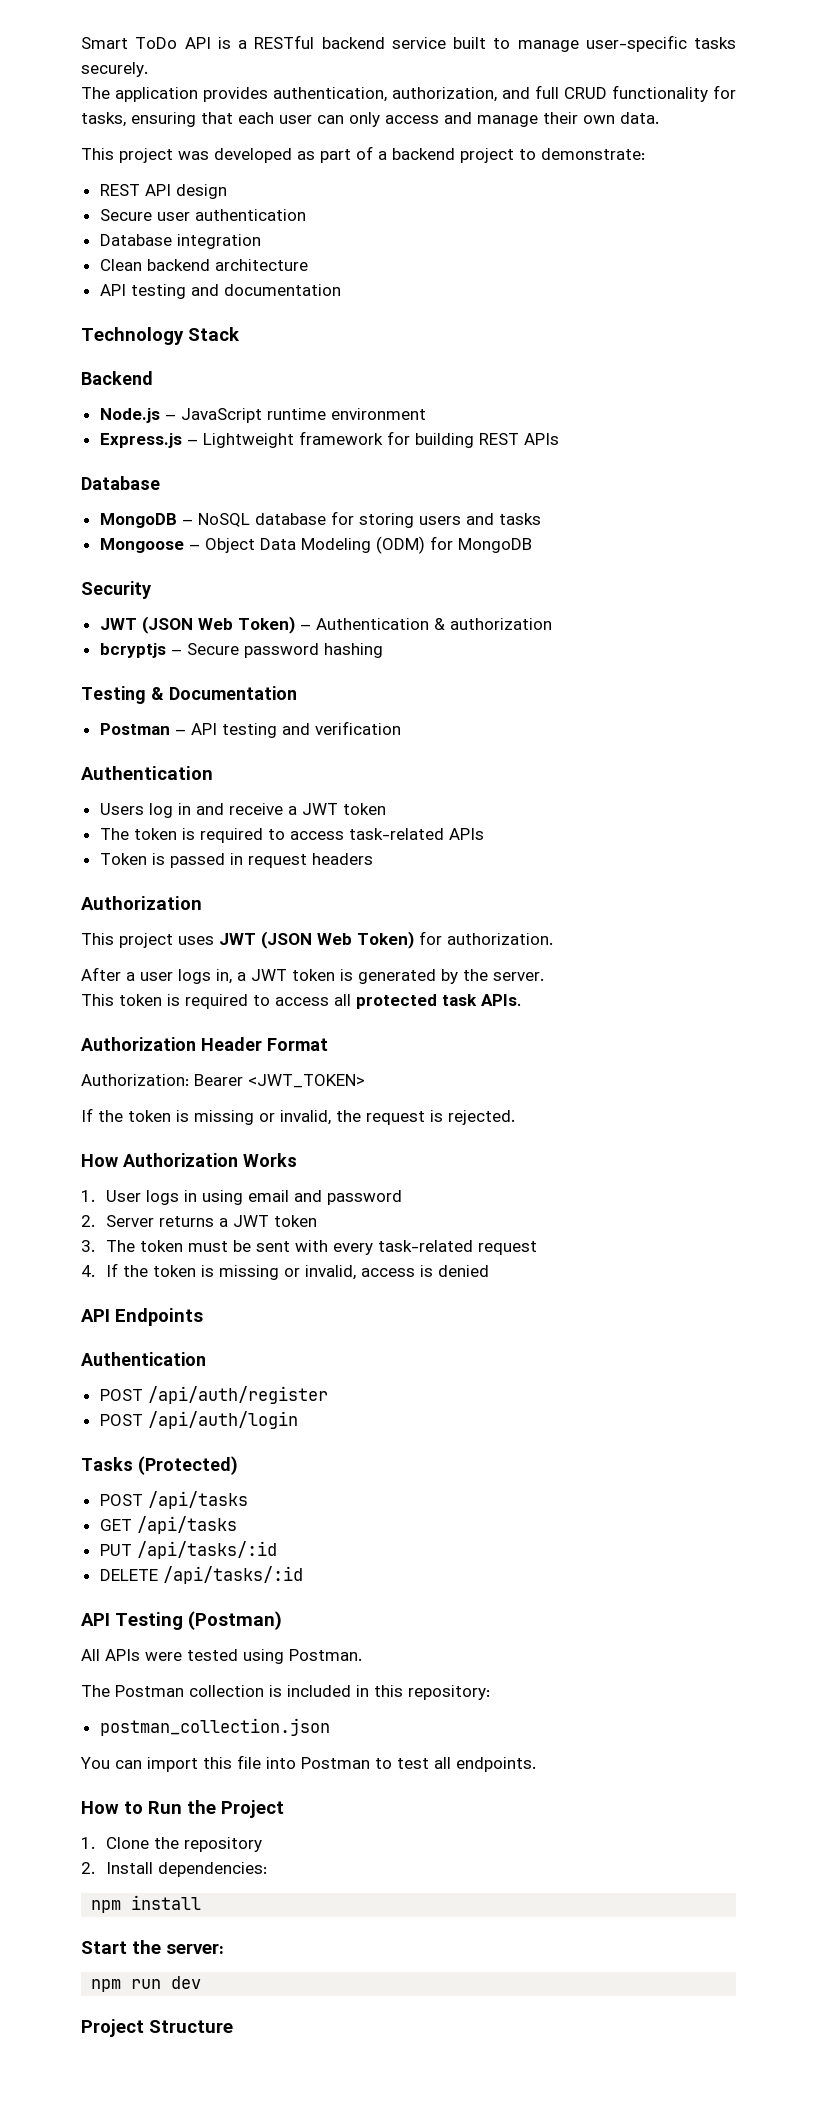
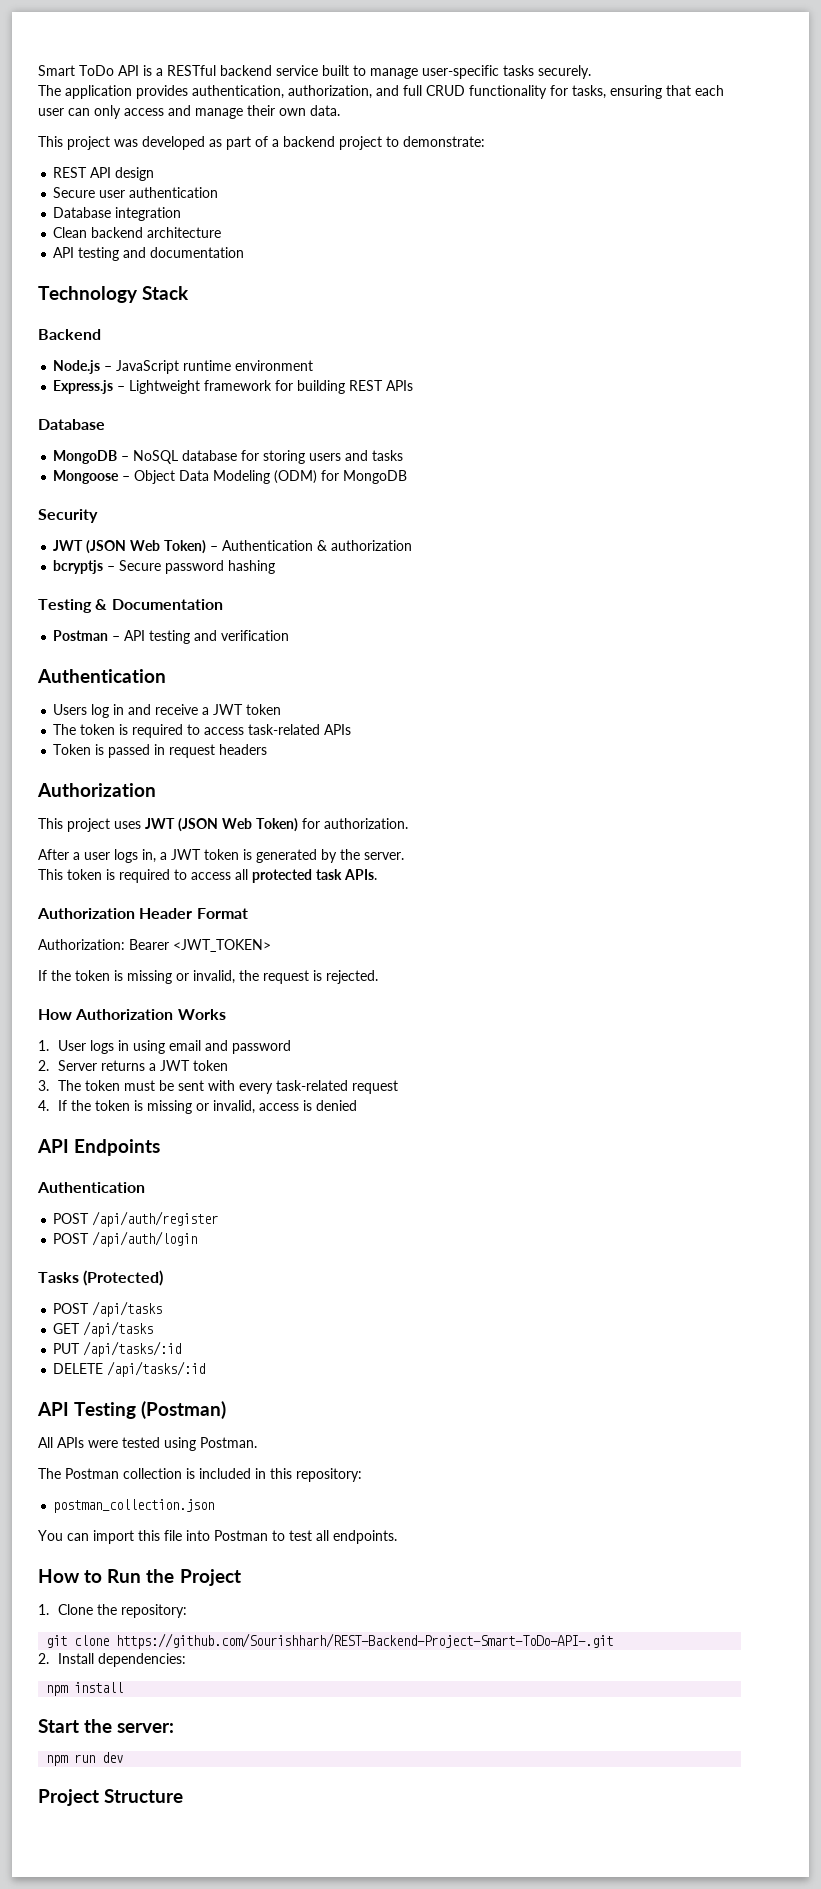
- 1. Clone the repository
+ 1. Clone the repository:
+ git clone https://github.com/Sourishharh/REST-Backend-Project-Smart-ToDo-API-.git

